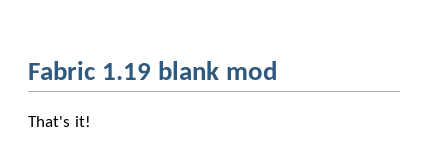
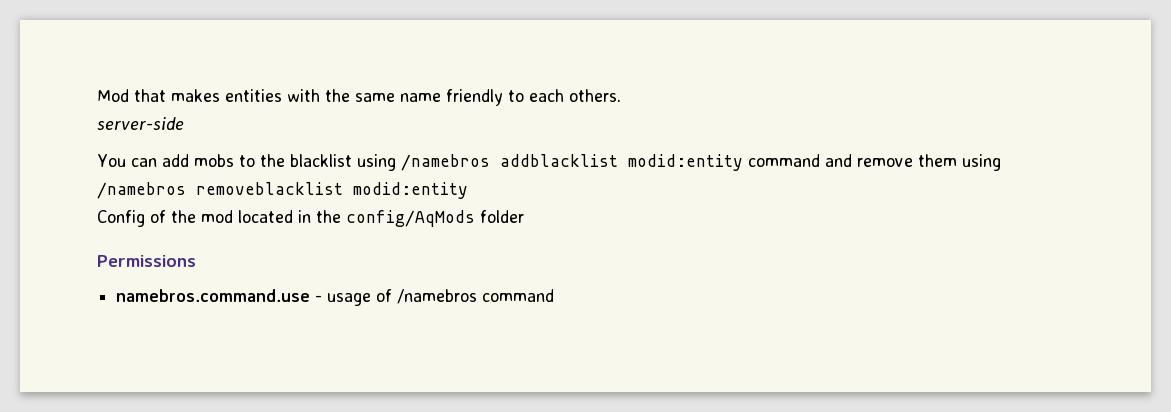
- Fabric 1.19 blank mod
- That's it!
+ Mod that makes entities with the same name friendly to each others.
+ server-side
+ You can add mobs to the blacklist using /namebros addblacklist modid:entity command and remove them using /namebros removeblacklist modid:entity
+ Config of the mod located in the config/AqMods folder
+ Permissions
+ namebros.command.use - usage of /namebros command

